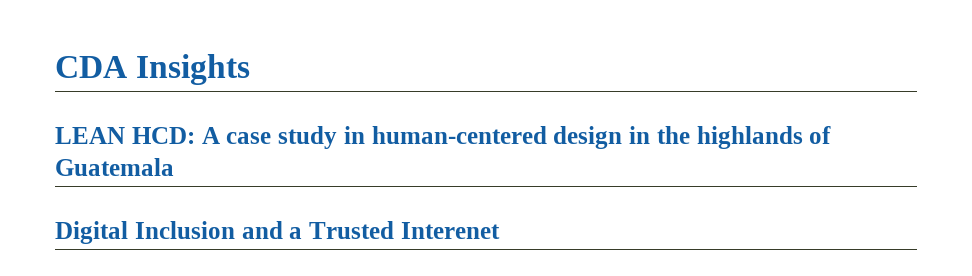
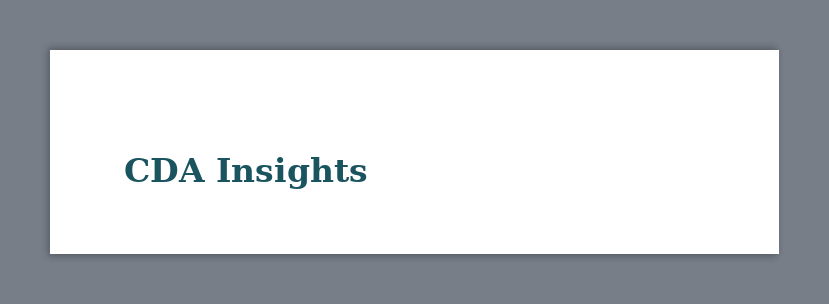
- LEAN HCD: A case study in human-centered design in the highlands of Guatemala
- Digital Inclusion and a Trusted Interenet

